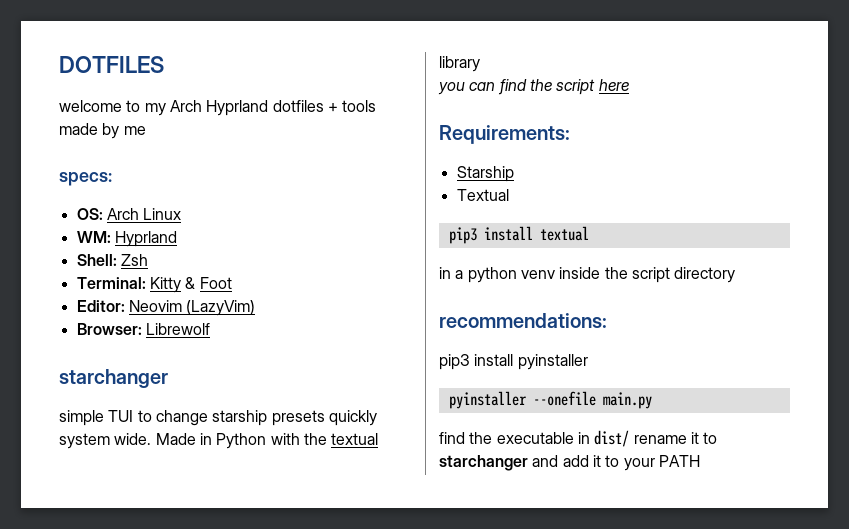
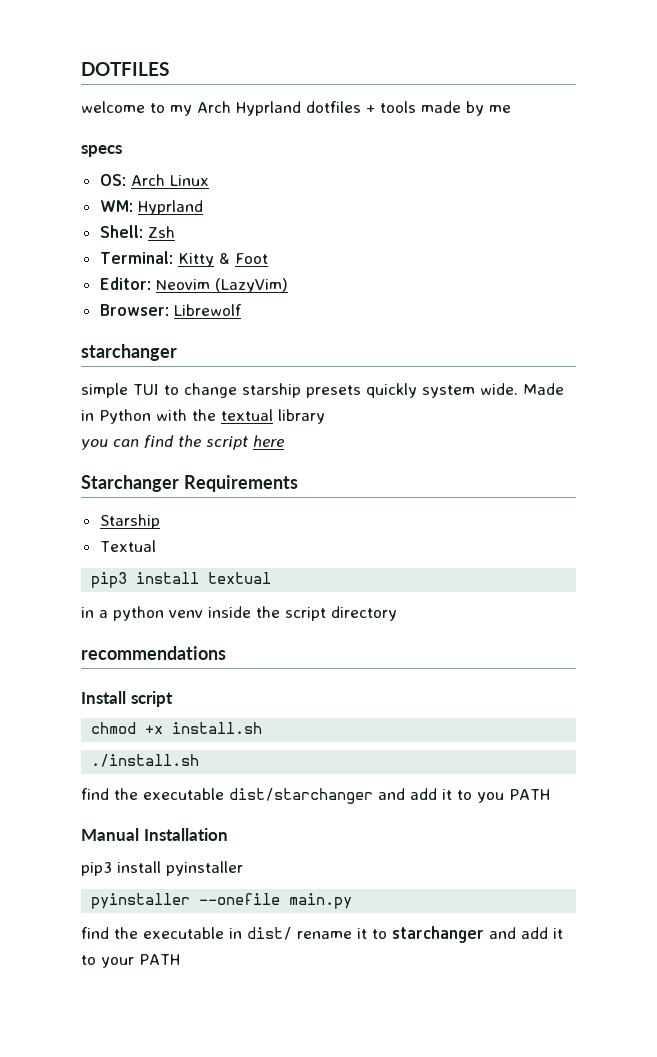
- specs:
+ specs
- Requirements:
+ Starchanger Requirements
- recommendations:
+ recommendations
+ Install script
+ chmod +x install.sh
+ ./install.sh
+ find the executable dist/starchanger and add it to you PATH
+ Manual Installation

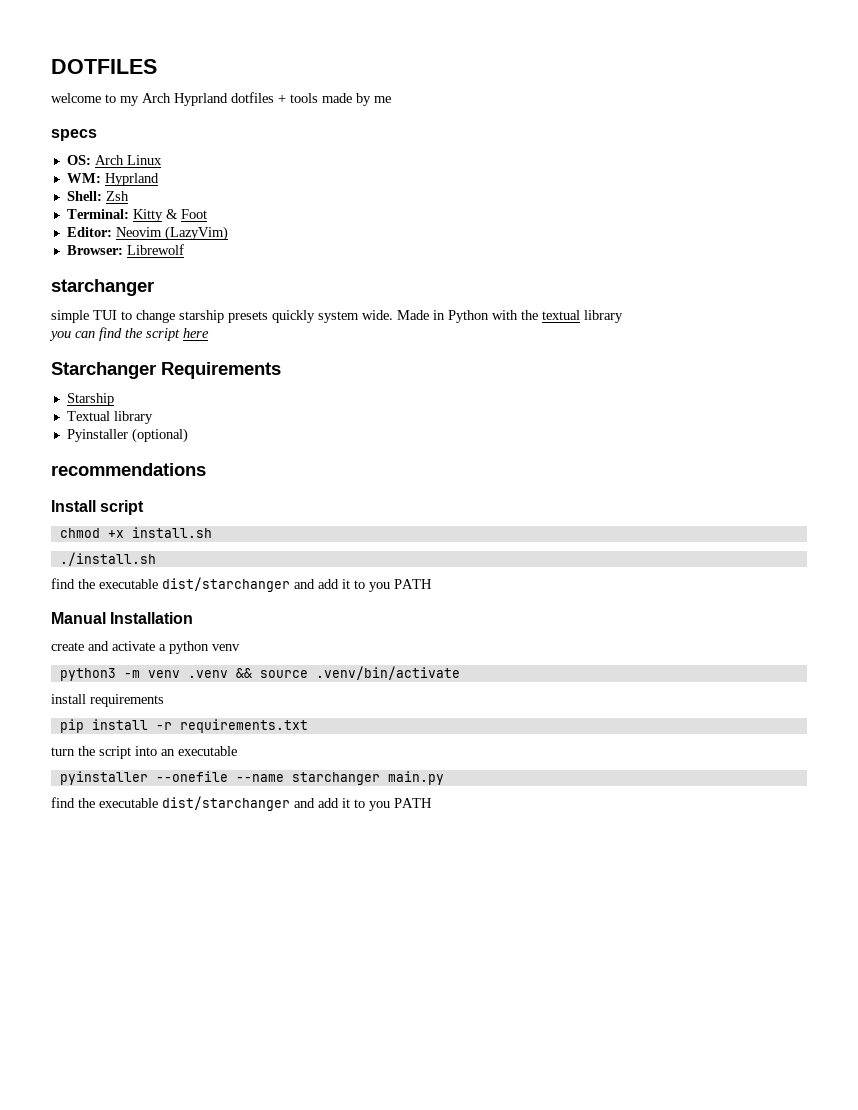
- Textual
- pip3 install textual
- in a python venv inside the script directory
+ Textual library
+ Pyinstaller (optional)
- pip3 install pyinstaller
+ create and activate a python venv
+ python3 -m venv .venv && source .venv/bin/activate
+ install requirements
+ pip install -r requirements.txt
+ turn the script into an executable
- pyinstaller --onefile main.py
- find the executable in dist/ rename it to starchanger and add it to your PATH
+ pyinstaller --onefile --name starchanger main.py
+ find the executable dist/starchanger and add it to you PATH

